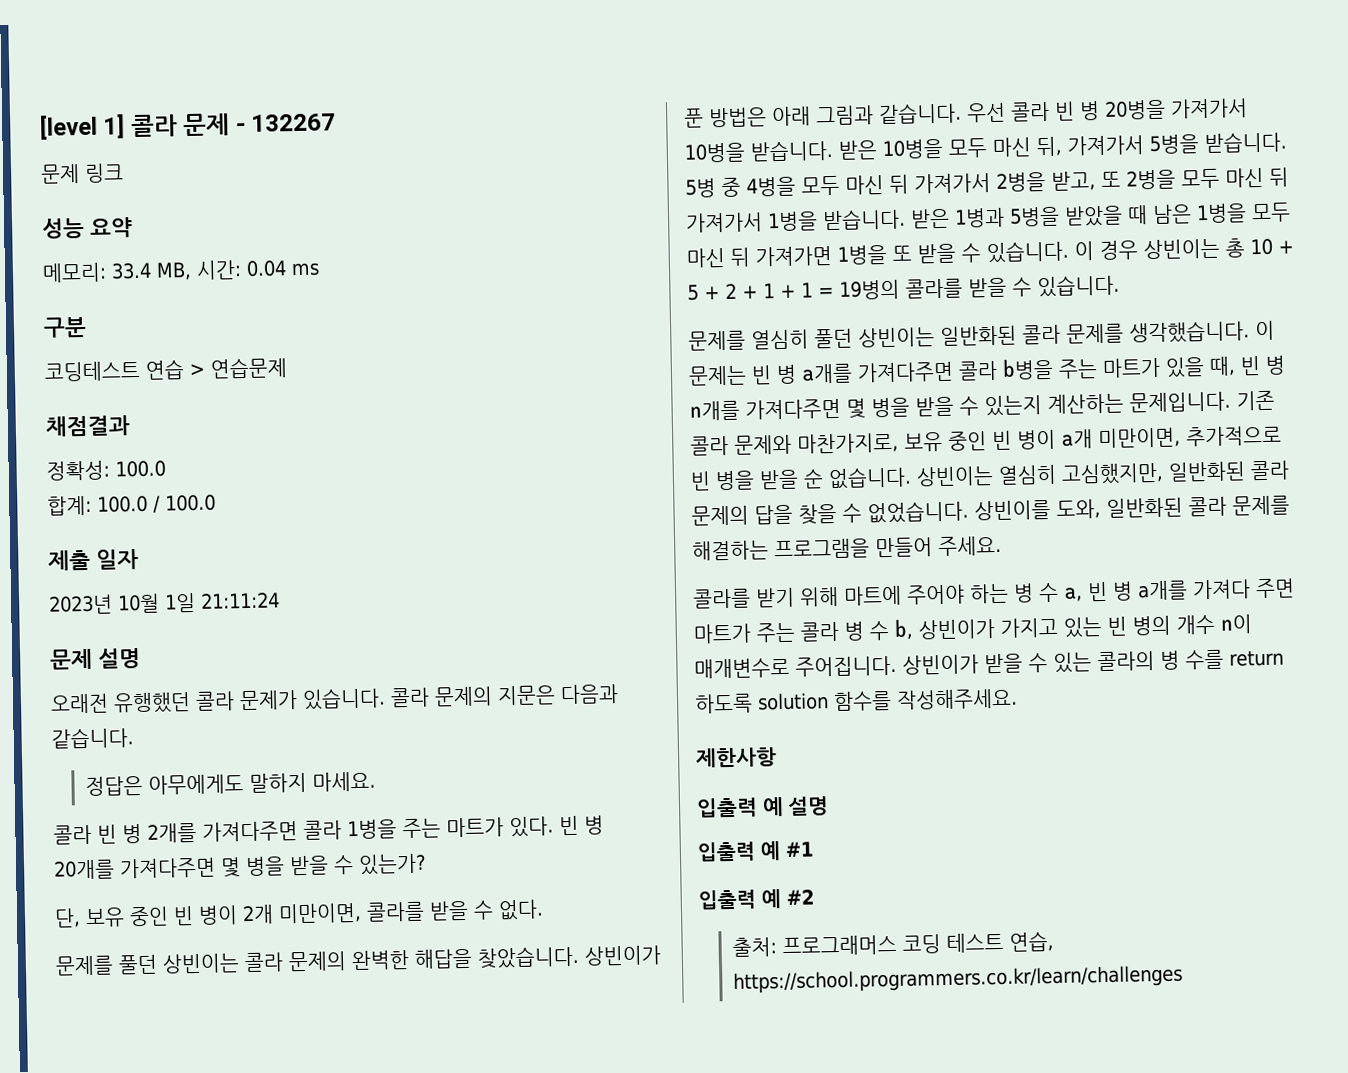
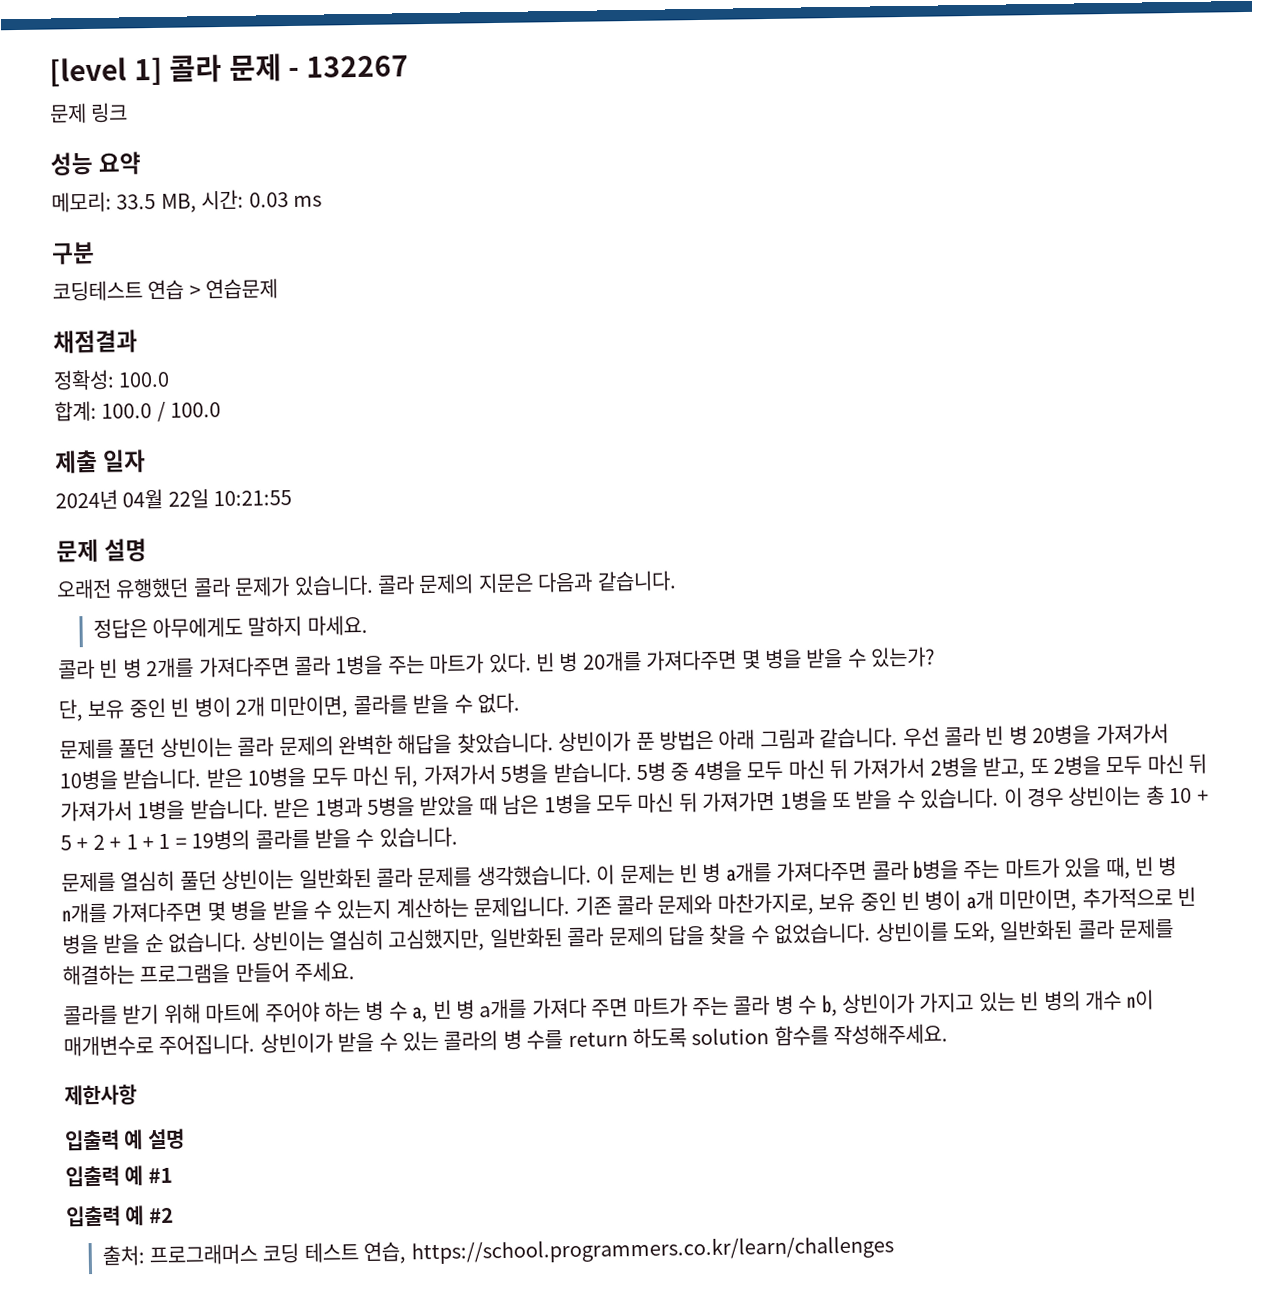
- 메모리: 33.4 MB, 시간: 0.04 ms
+ 메모리: 33.5 MB, 시간: 0.03 ms
- 2023년 10월 1일 21:11:24
+ 2024년 04월 22일 10:21:55

